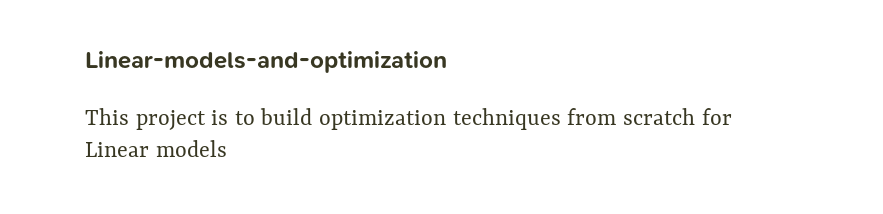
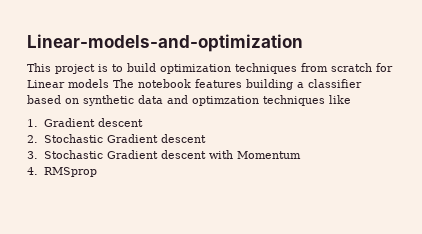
- This project is to build optimization techniques from scratch for Linear models
+ This project is to build optimization techniques from scratch for Linear models The notebook features building a classifier based on synthetic data and optimzation techniques like
+ 1. Gradient descent
+ 2. Stochastic Gradient descent
+ 3. Stochastic Gradient descent with Momentum
+ 4. RMSprop

